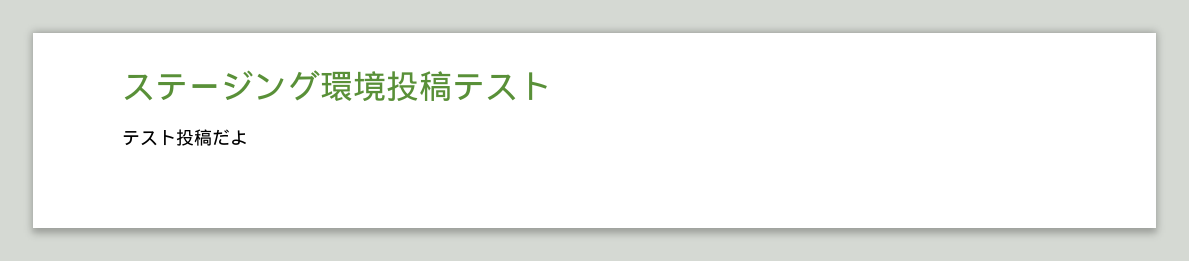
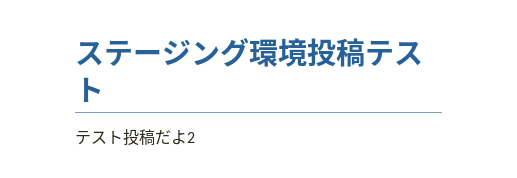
- テスト投稿だよ
+ テスト投稿だよ2

